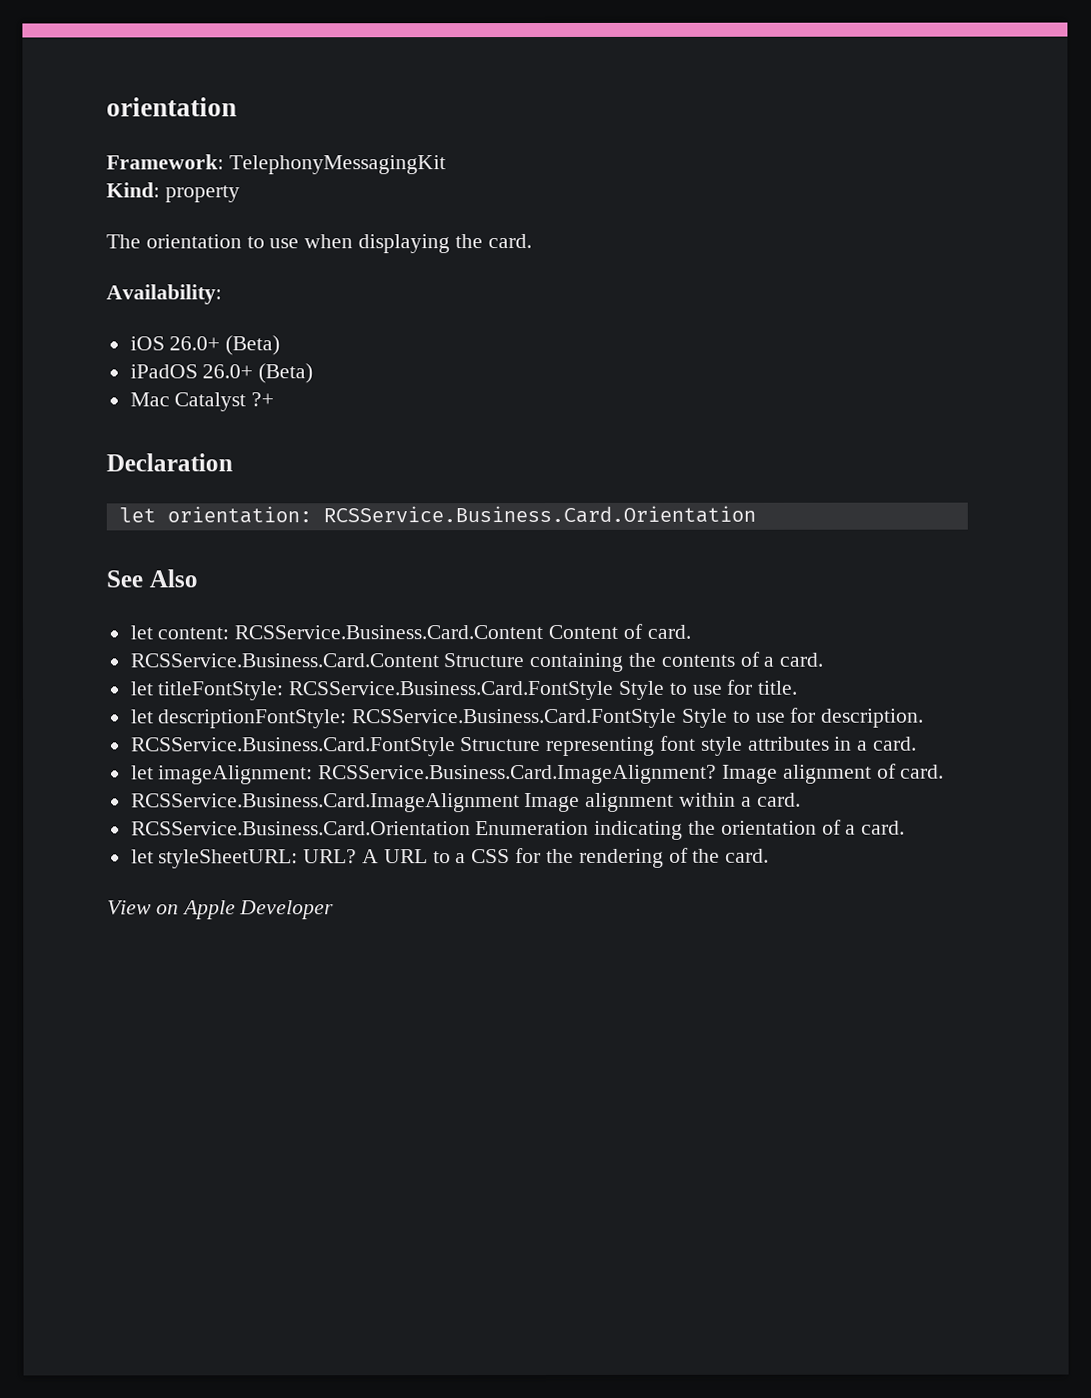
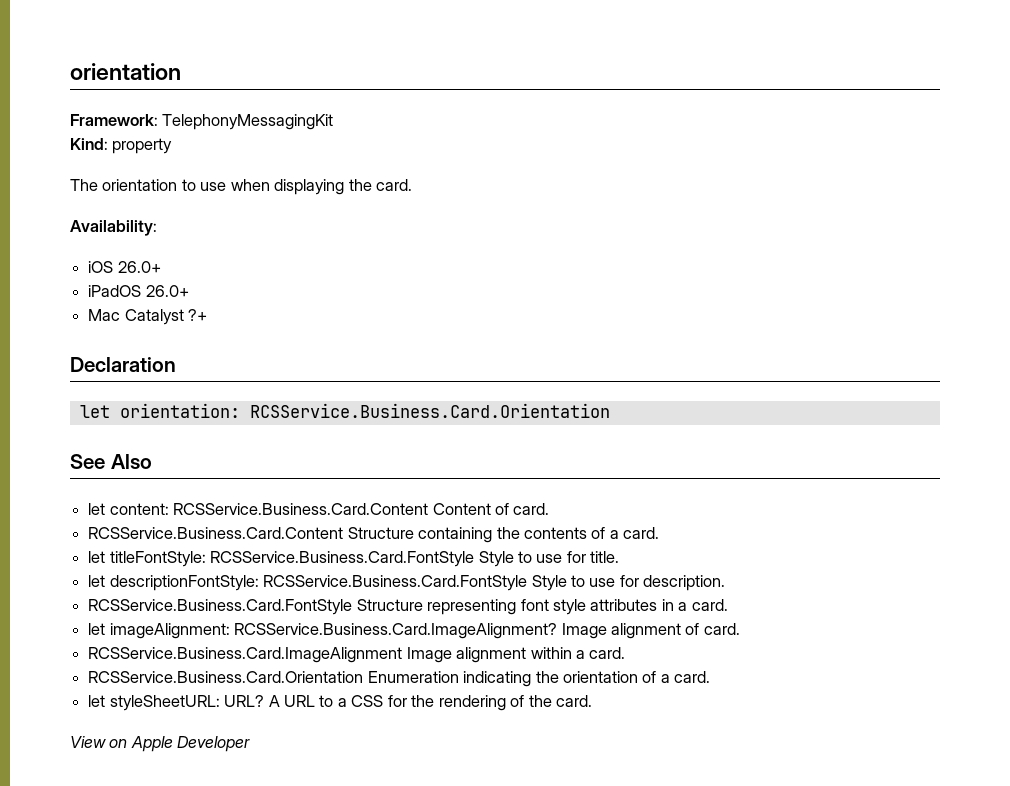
- iOS 26.0+ (Beta)
+ iOS 26.0+
- iPadOS 26.0+ (Beta)
+ iPadOS 26.0+

